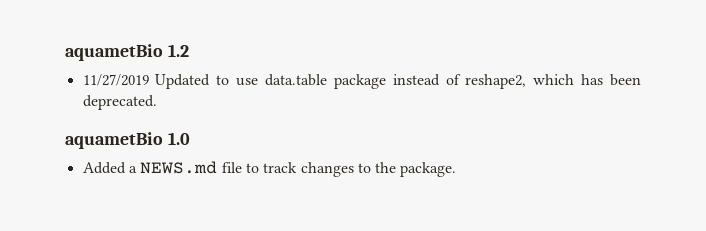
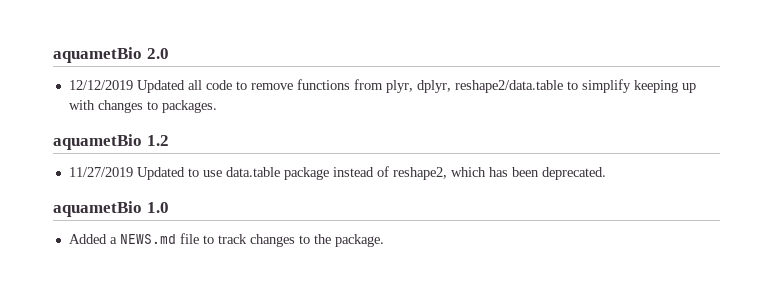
+ aquametBio 2.0
+ 12/12/2019 Updated all code to remove functions from plyr, dplyr, reshape2/data.table to simplify keeping up with changes to packages.

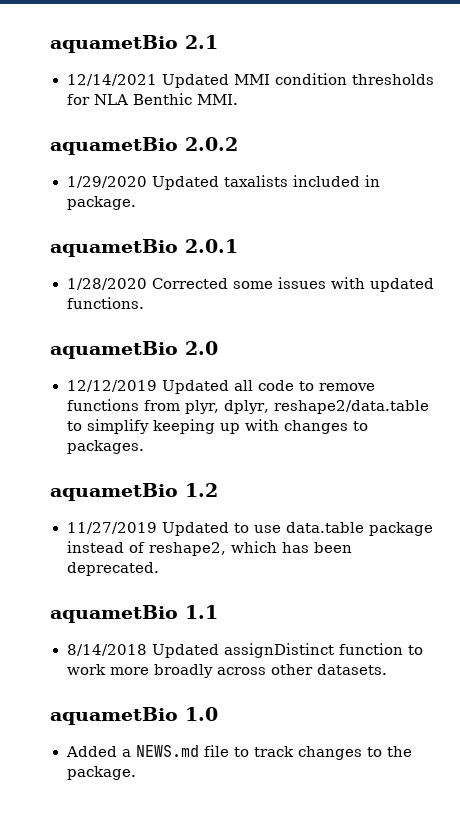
+ aquametBio 2.1
+ 12/14/2021 Updated MMI condition thresholds for NLA Benthic MMI.
+ aquametBio 2.0.2
+ 1/29/2020 Updated taxalists included in package.
+ aquametBio 2.0.1
+ 1/28/2020 Corrected some issues with updated functions.
+ aquametBio 1.1
+ 8/14/2018 Updated assignDistinct function to work more broadly across other datasets.

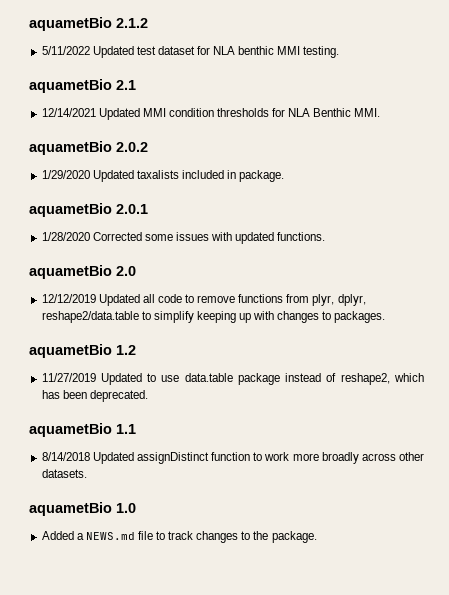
+ aquametBio 2.1.2
+ 5/11/2022 Updated test dataset for NLA benthic MMI testing.

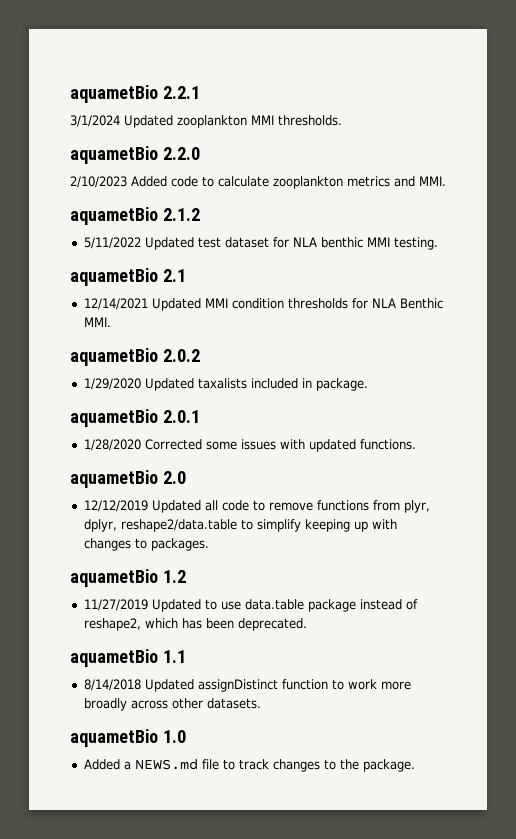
+ aquametBio 2.2.1
+ 3/1/2024 Updated zooplankton MMI thresholds.
+ aquametBio 2.2.0
+ 2/10/2023 Added code to calculate zooplankton metrics and MMI.

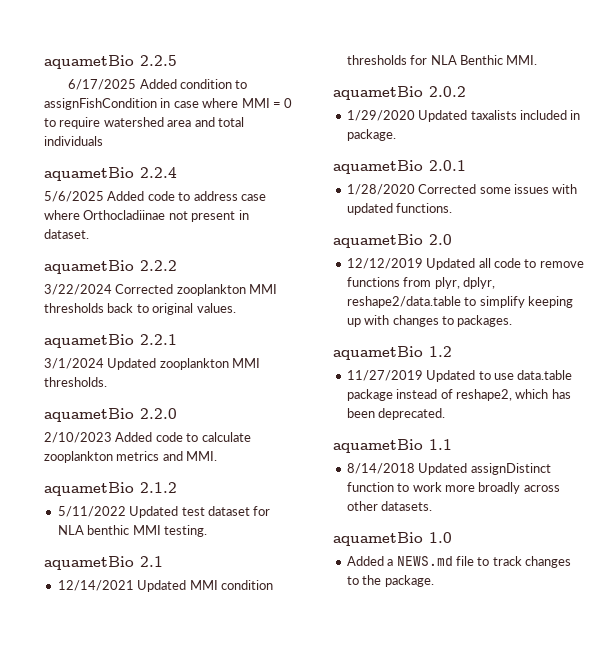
+ aquametBio 2.2.5
+ 6/17/2025 Added condition to assignFishCondition in case where MMI = 0 to require watershed area and total individuals
+ aquametBio 2.2.4
+ 5/6/2025 Added code to address case where Orthocladiinae not present in dataset.
+ aquametBio 2.2.2
+ 3/22/2024 Corrected zooplankton MMI thresholds back to original values.

